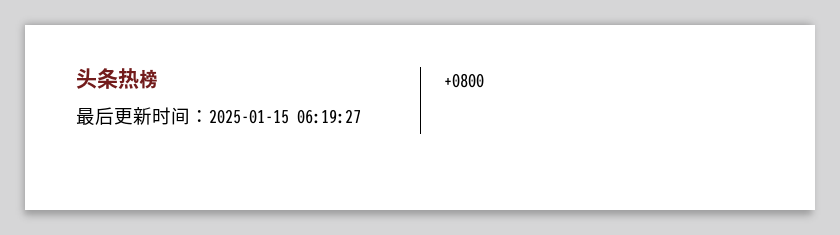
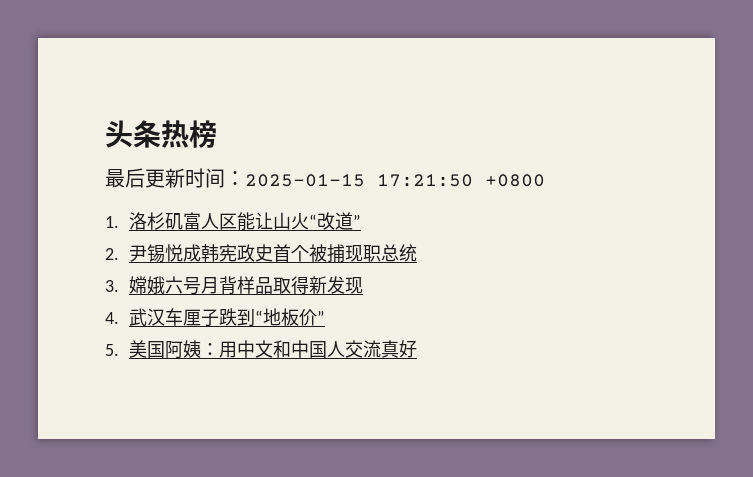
- 最后更新时间：2025-01-15 06:19:27 +0800
+ 最后更新时间：2025-01-15 17:21:50 +0800
+ 1.洛杉矶富人区能让山火“改道”
+ 2.尹锡悦成韩宪政史首个被捕现职总统
+ 3.嫦娥六号月背样品取得新发现
+ 4.武汉车厘子跌到“地板价”
+ 5.美国阿姨：用中文和中国人交流真好

